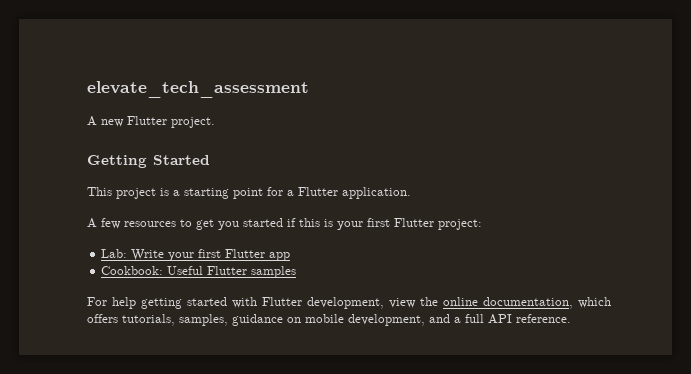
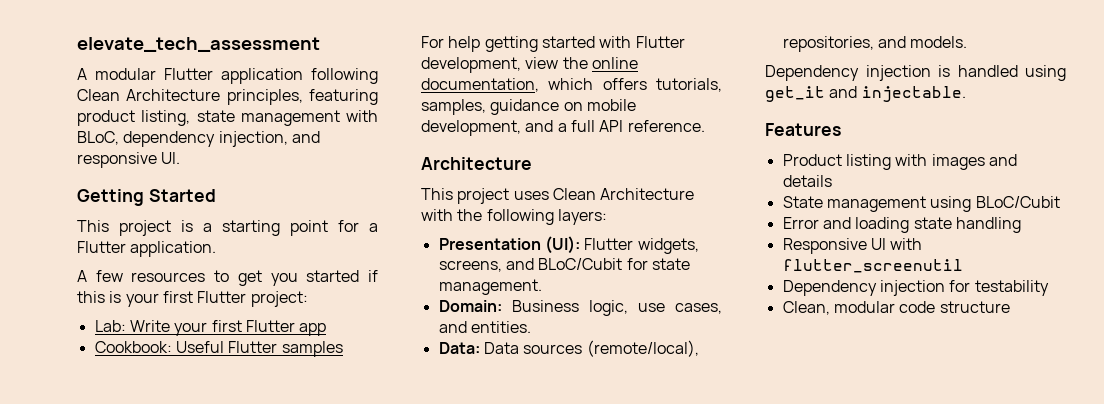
- A new Flutter project.
+ A modular Flutter application following Clean Architecture principles, featuring product listing, state management with BLoC, dependency injection, and responsive UI.
  For help getting started with Flutter development, view the online documentation, which offers tutorials, samples, guidance on mobile development, and a full API reference.
+ Architecture
+ This project uses Clean Architecture with the following layers:
+ Presentation (UI): Flutter widgets, screens, and BLoC/Cubit for state management.
+ Domain: Business logic, use cases, and entities.
+ Data: Data sources (remote/local), repositories, and models.
+ Dependency injection is handled using get_it and injectable.
+ Features
+ Product listing with images and details
+ State management using BLoC/Cubit
+ Error and loading state handling
+ Responsive UI with flutter_screenutil
+ Dependency injection for testability
+ Clean, modular code structure

